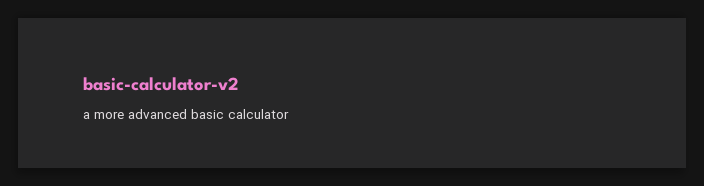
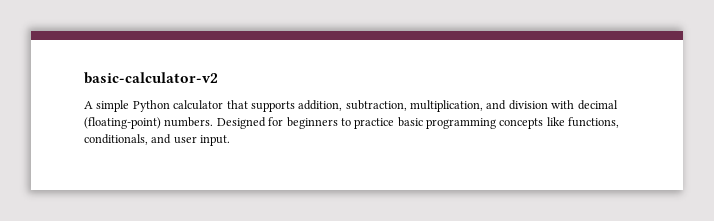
- a more advanced basic calculator
+ A simple Python calculator that supports addition, subtraction, multiplication, and division with decimal (floating-point) numbers. Designed for beginners to practice basic programming concepts like functions, conditionals, and user input.

